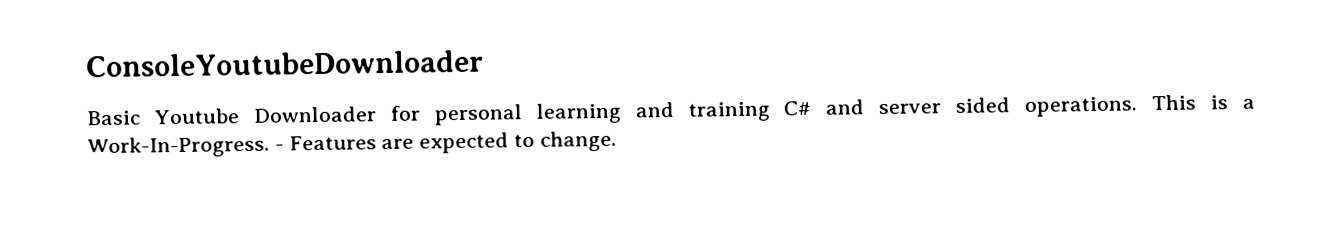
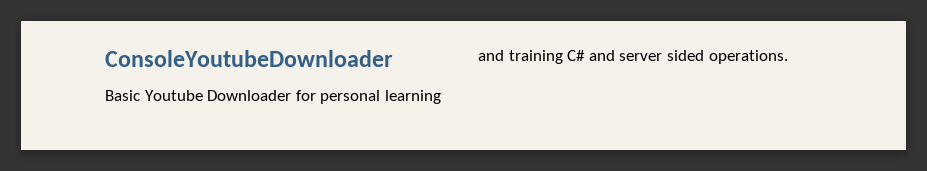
- This is a Work-In-Progress. - Features are expected to change.

